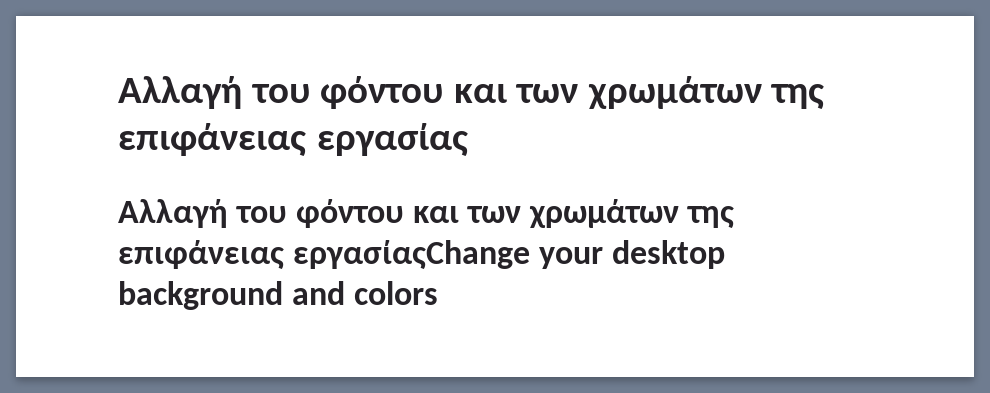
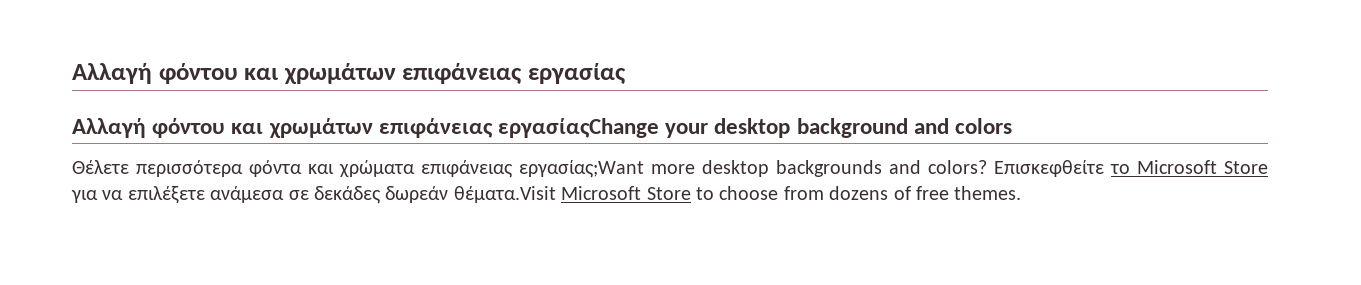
- Αλλαγή του φόντου και των χρωμάτων της επιφάνειας εργασίας
+ Αλλαγή φόντου και χρωμάτων επιφάνειας εργασίας
- Αλλαγή του φόντου και των χρωμάτων της επιφάνειας εργασίαςChange your desktop background and colors
+ Αλλαγή φόντου και χρωμάτων επιφάνειας εργασίαςChange your desktop background and colors
+ Θέλετε περισσότερα φόντα και χρώματα επιφάνειας εργασίας;Want more desktop backgrounds and colors? Επισκεφθείτε το Microsoft Store για να επιλέξετε ανάμεσα σε δεκάδες δωρεάν θέματα.Visit Microsoft Store to choose from dozens of free themes.

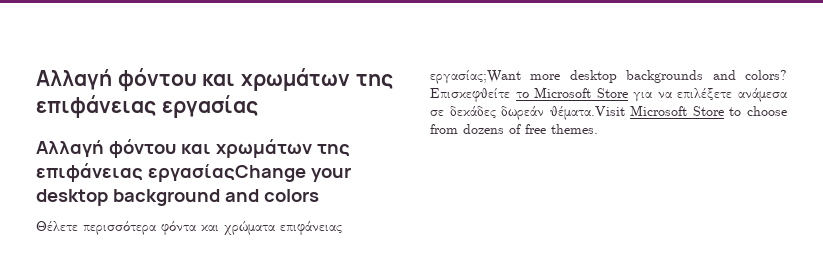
- Αλλαγή φόντου και χρωμάτων επιφάνειας εργασίας
+ Αλλαγή φόντου και χρωμάτων της επιφάνειας εργασίας
- Αλλαγή φόντου και χρωμάτων επιφάνειας εργασίαςChange your desktop background and colors
+ Αλλαγή φόντου και χρωμάτων της επιφάνειας εργασίαςChange your desktop background and colors

